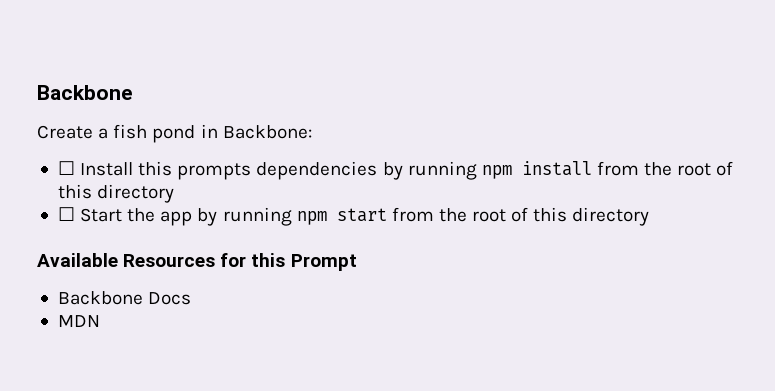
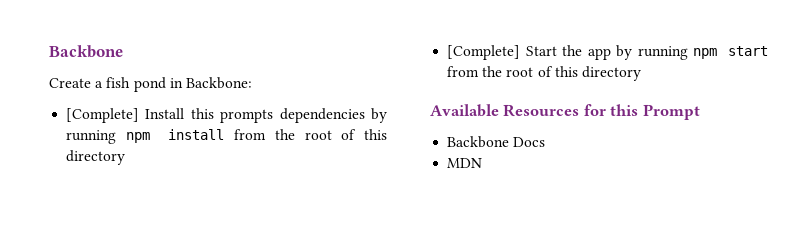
- ☐ Install this prompts dependencies by running npm install from the root of this directory
+ [Complete] Install this prompts dependencies by running npm install from the root of this directory
- ☐ Start the app by running npm start from the root of this directory
+ [Complete] Start the app by running npm start from the root of this directory

